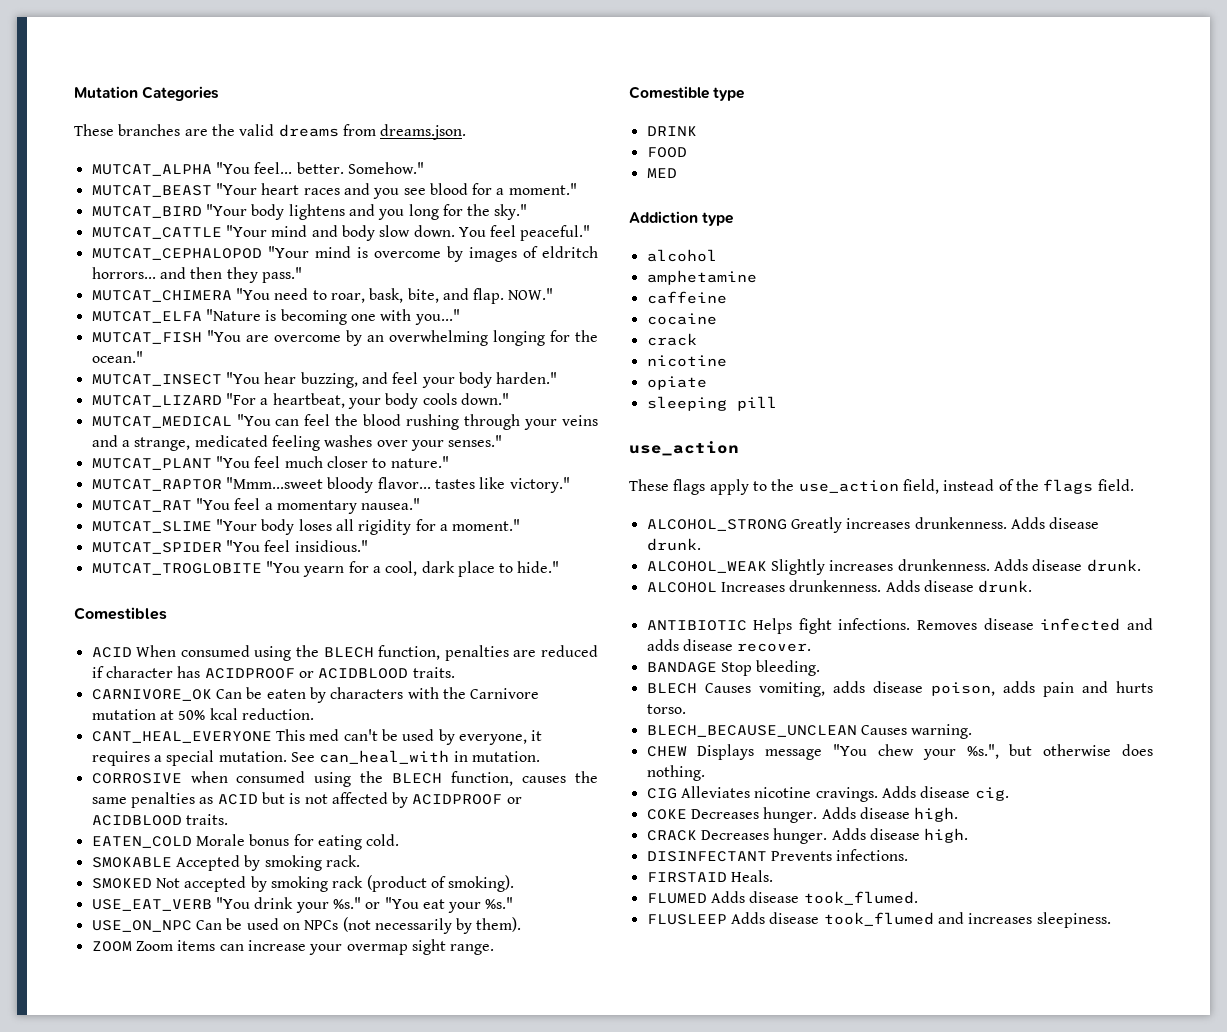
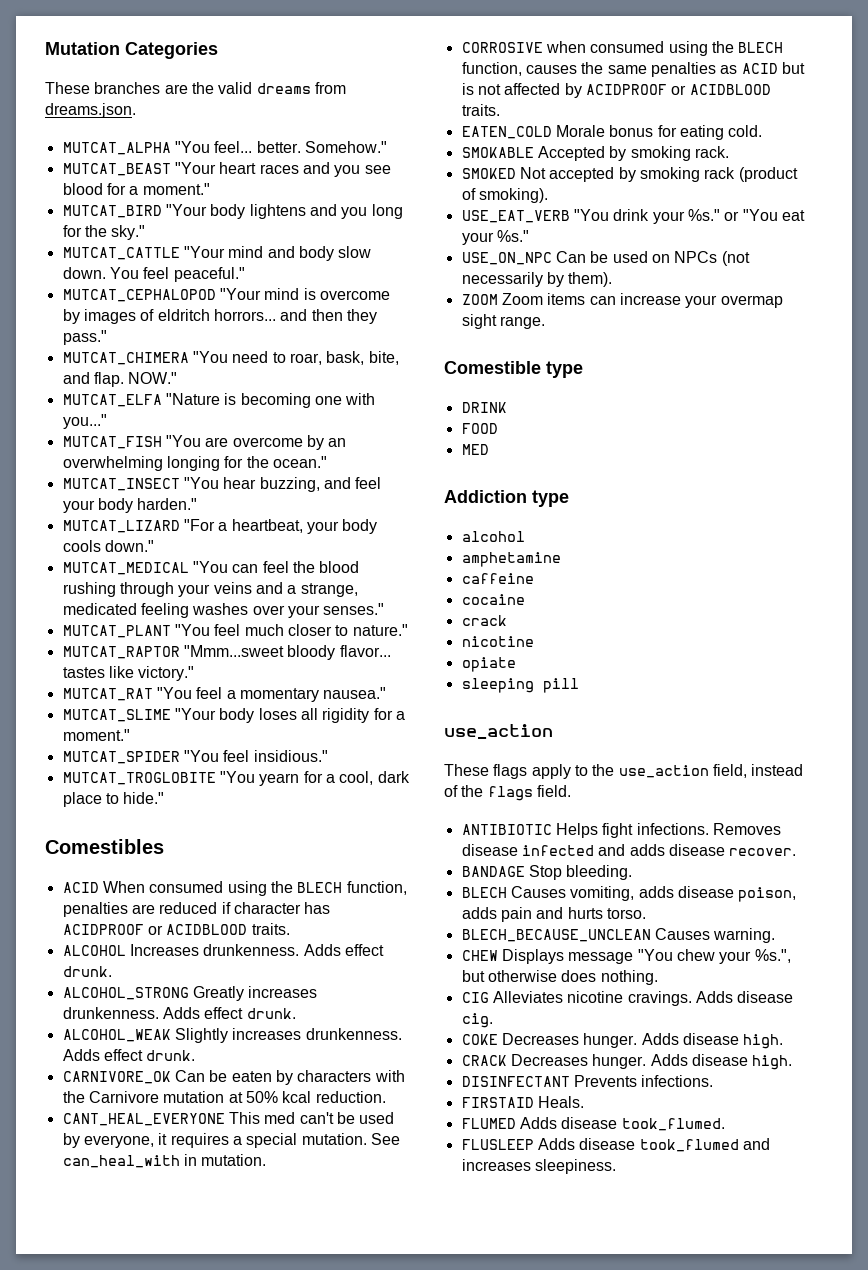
+ ALCOHOL Increases drunkenness. Adds effect drunk.
+ ALCOHOL_STRONG Greatly increases drunkenness. Adds effect drunk.
+ ALCOHOL_WEAK Slightly increases drunkenness. Adds effect drunk.
- ALCOHOL_STRONG Greatly increases drunkenness. Adds disease drunk.
- ALCOHOL_WEAK Slightly increases drunkenness. Adds disease drunk.
- ALCOHOL Increases drunkenness. Adds disease drunk.

